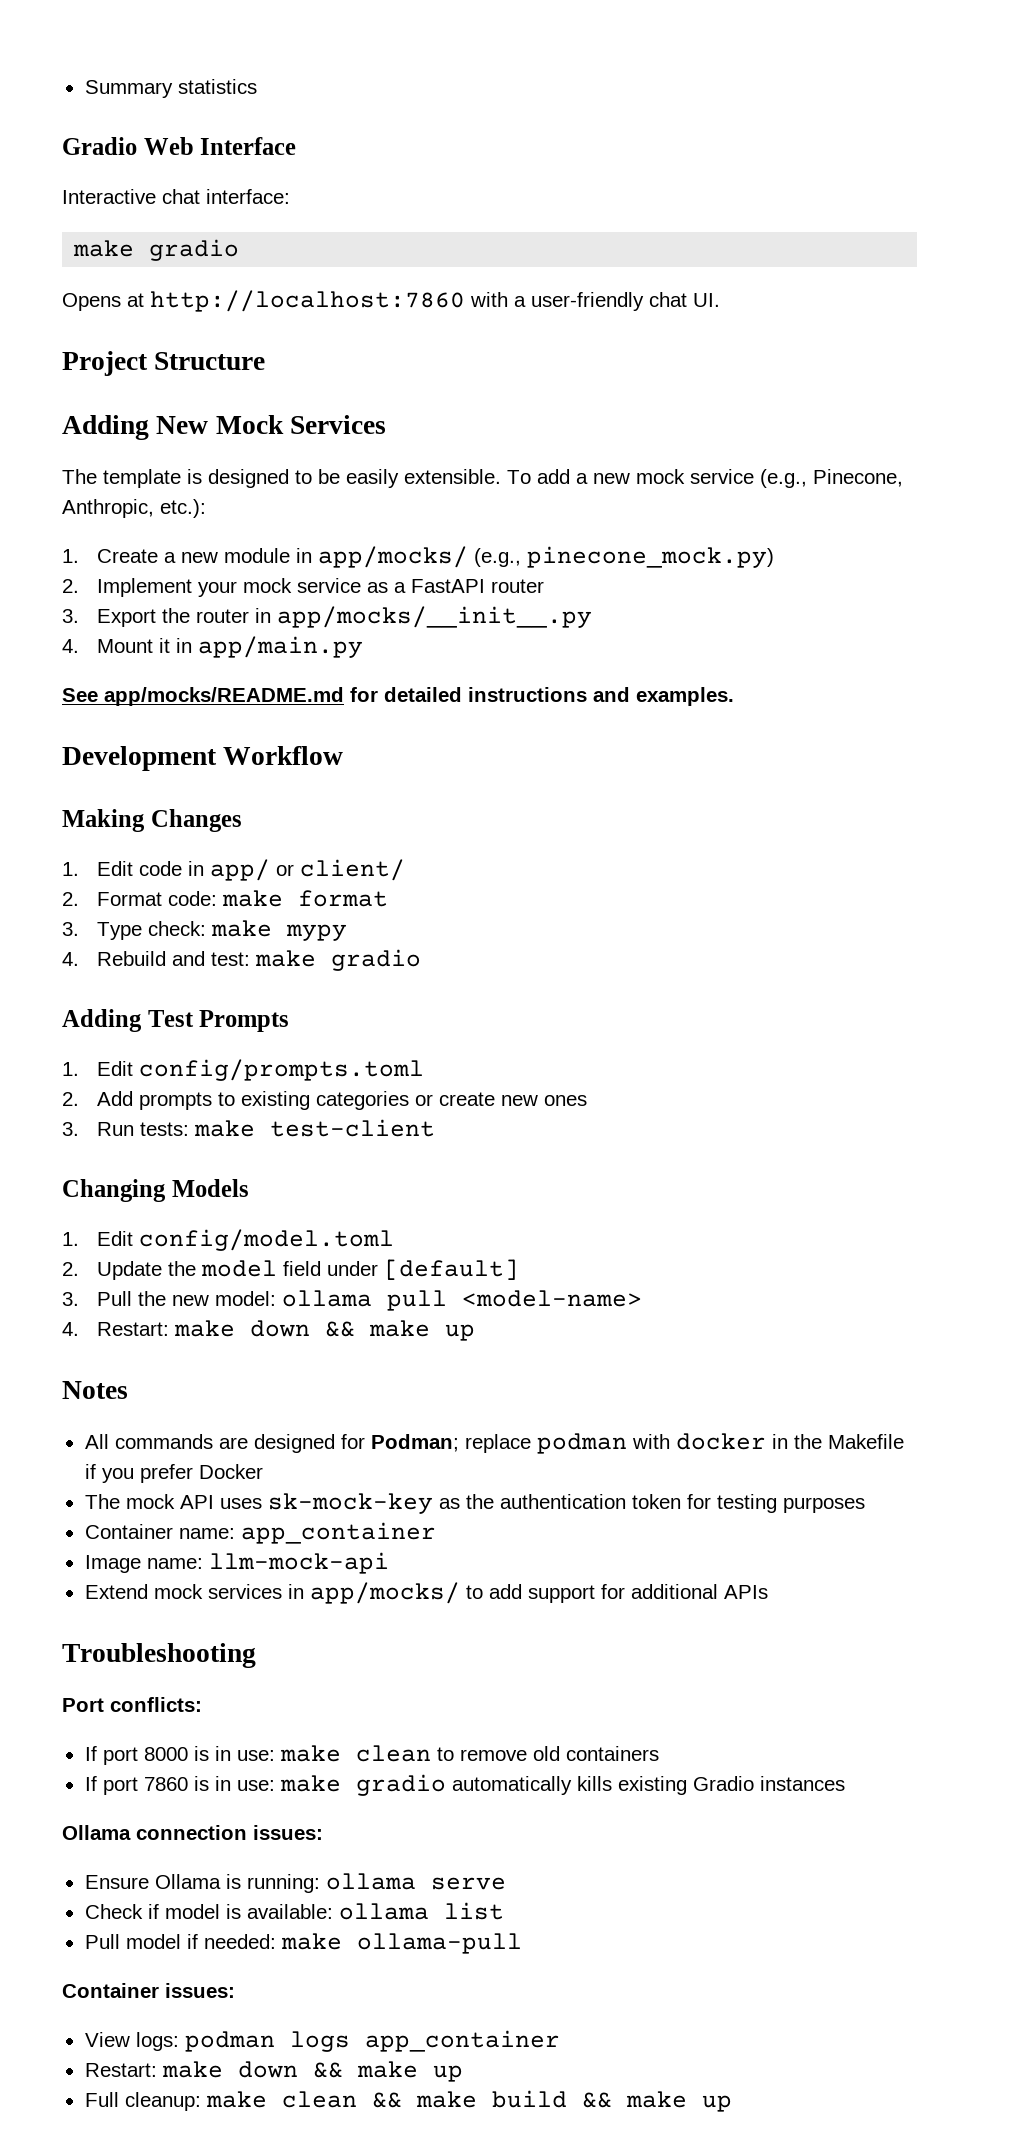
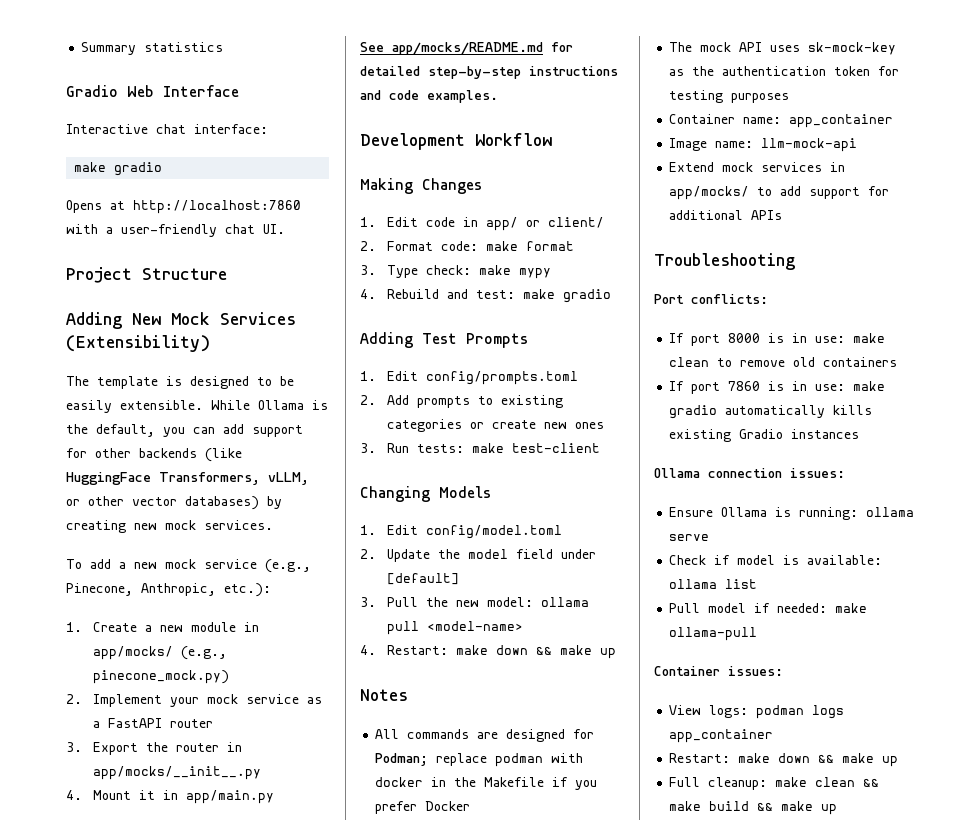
- Adding New Mock Services
+ Adding New Mock Services (Extensibility)
- The template is designed to be easily extensible. To add a new mock service (e.g., Pinecone, Anthropic, etc.):
+ The template is designed to be easily extensible. While Ollama is the default, you can add support for other backends (like HuggingFace Transformers, vLLM, or other vector databases) by creating new mock services.
+ To add a new mock service (e.g., Pinecone, Anthropic, etc.):
- See app/mocks/README.md for detailed instructions and examples.
+ See app/mocks/README.md for detailed step-by-step instructions and code examples.

